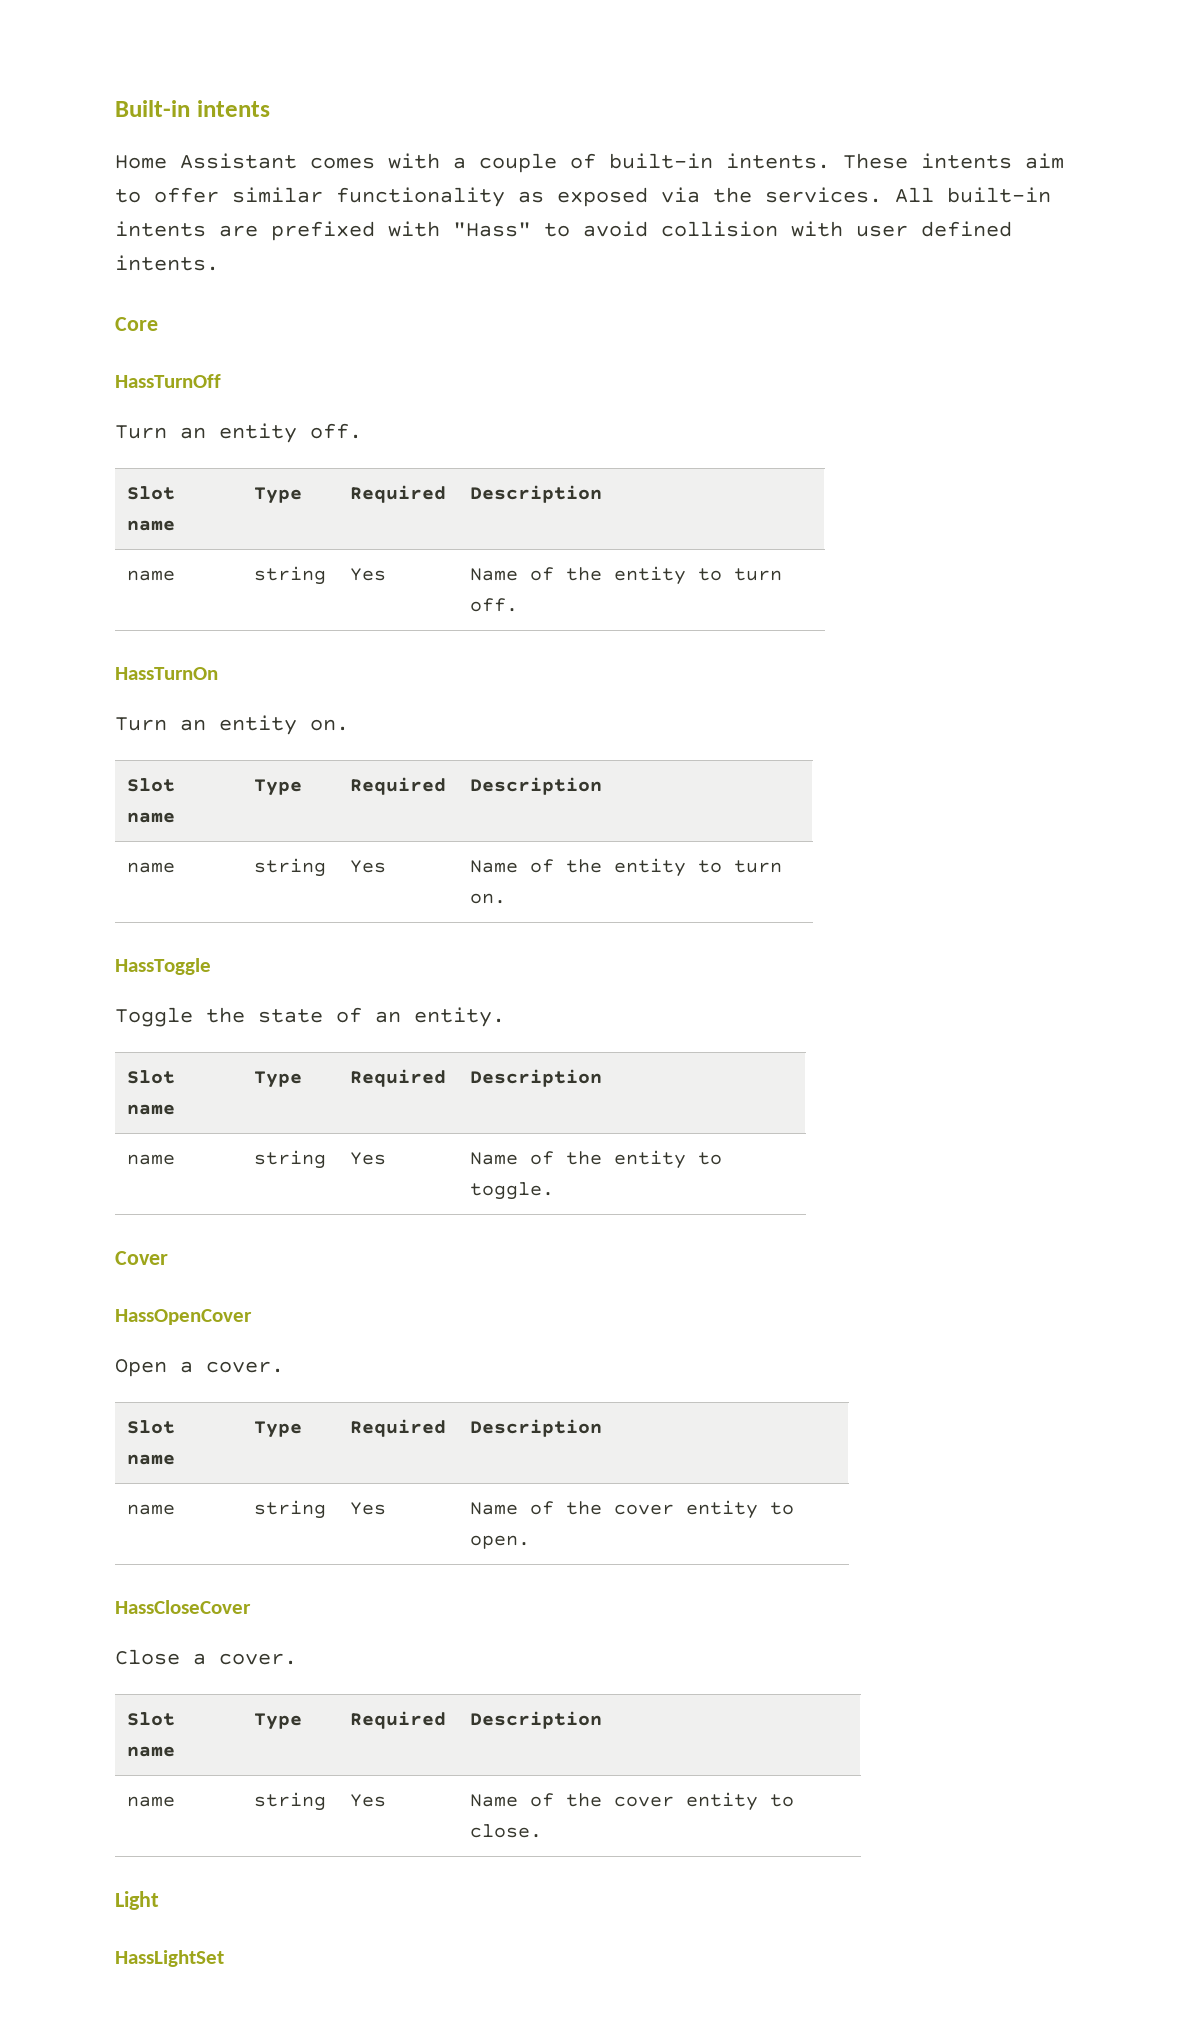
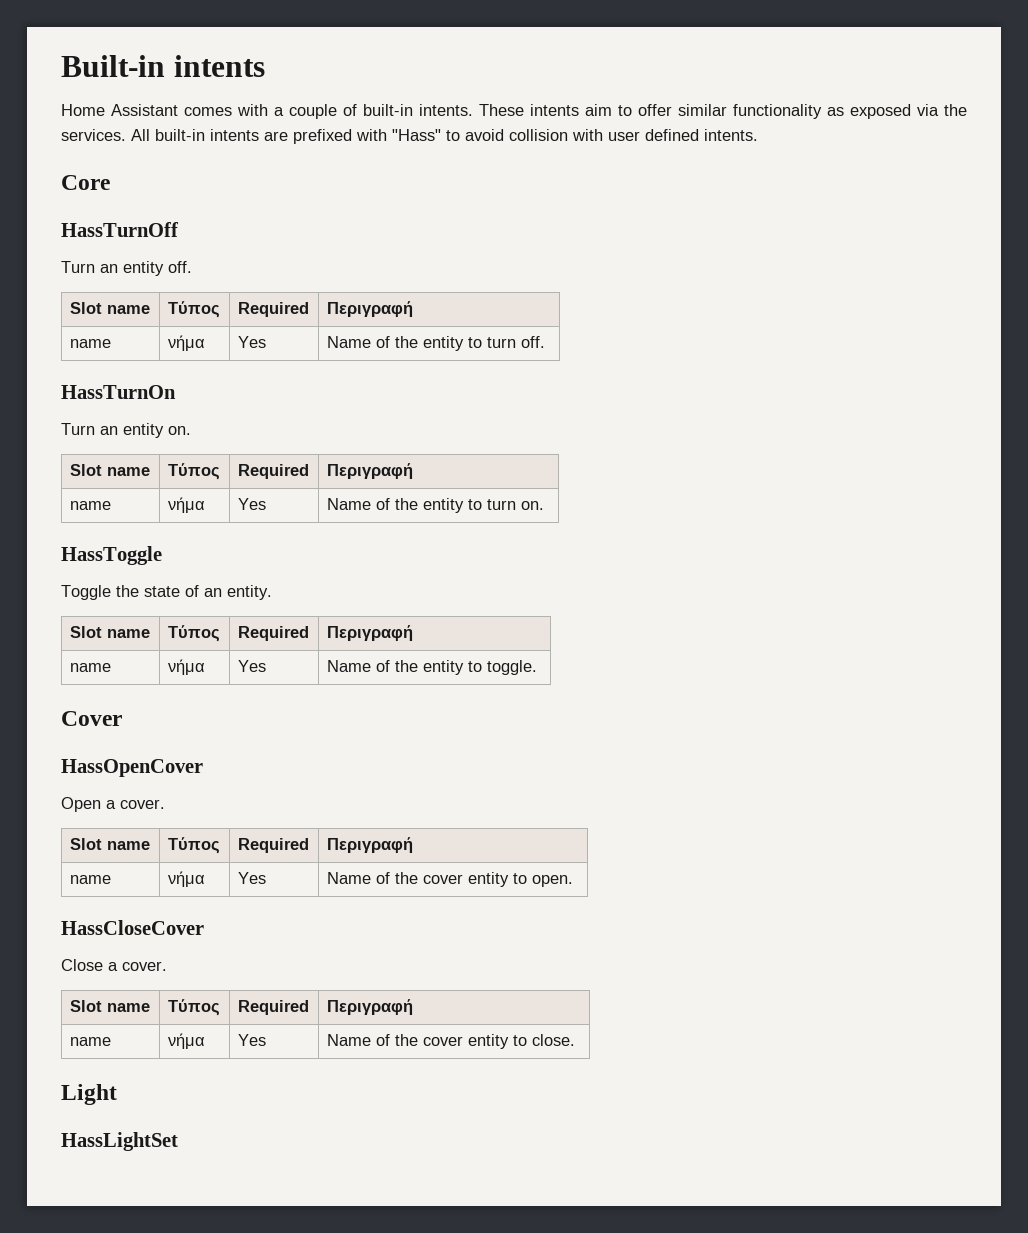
  Turn an entity off.
- Slot name | Type | Required | Description
- name | string | Yes | Name of the entity to turn off.
+ Slot name | Τύπος | Required | Περιγραφή
+ name | νήμα | Yes | Name of the entity to turn off.
  Turn an entity on.
- Slot name | Type | Required | Description
- name | string | Yes | Name of the entity to turn on.
+ Slot name | Τύπος | Required | Περιγραφή
+ name | νήμα | Yes | Name of the entity to turn on.
  Toggle the state of an entity.
- Slot name | Type | Required | Description
- name | string | Yes | Name of the entity to toggle.
+ Slot name | Τύπος | Required | Περιγραφή
+ name | νήμα | Yes | Name of the entity to toggle.
  Open a cover.
- Slot name | Type | Required | Description
- name | string | Yes | Name of the cover entity to open.
+ Slot name | Τύπος | Required | Περιγραφή
+ name | νήμα | Yes | Name of the cover entity to open.
  Close a cover.
- Slot name | Type | Required | Description
- name | string | Yes | Name of the cover entity to close.
+ Slot name | Τύπος | Required | Περιγραφή
+ name | νήμα | Yes | Name of the cover entity to close.

